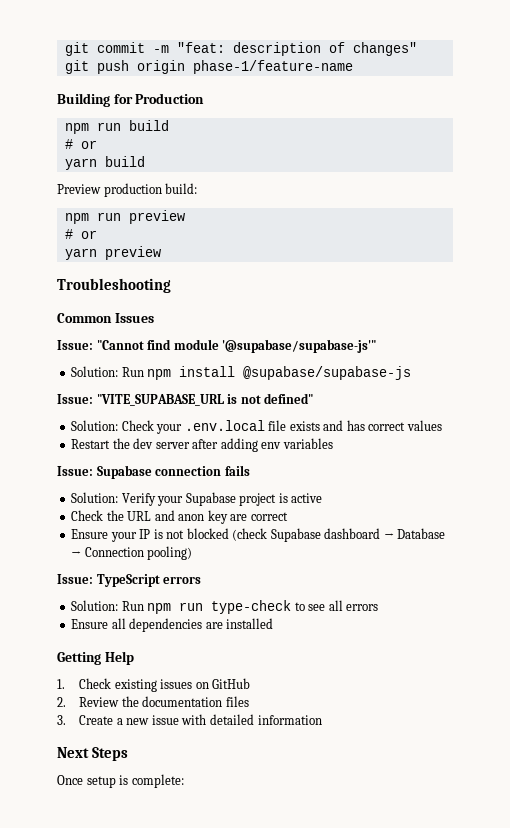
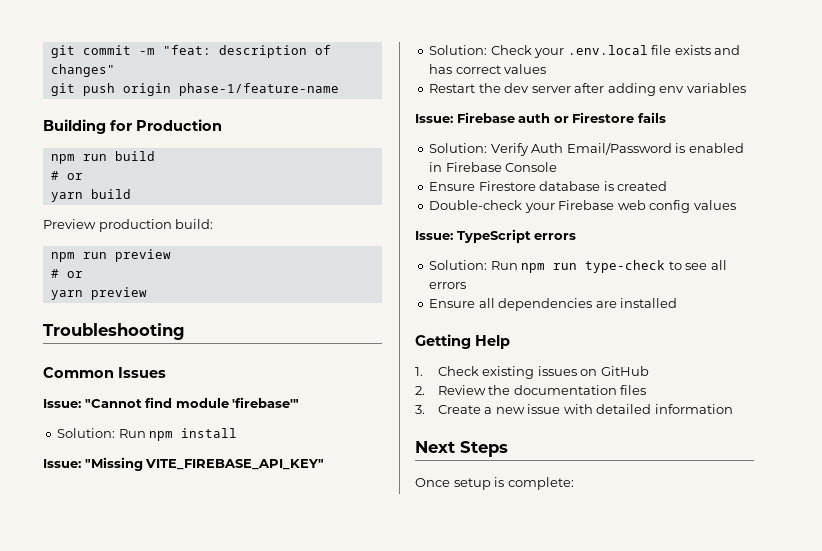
- Issue: "Cannot find module '@supabase/supabase-js'"
+ Issue: "Cannot find module 'firebase'"
- Solution: Run npm install @supabase/supabase-js
- Issue: "VITE_SUPABASE_URL is not defined"
+ Solution: Run npm install
+ Issue: "Missing VITE_FIREBASE_API_KEY"
- Issue: Supabase connection fails
+ Issue: Firebase auth or Firestore fails
- Solution: Verify your Supabase project is active
- Check the URL and anon key are correct
- Ensure your IP is not blocked (check Supabase dashboard → Database → Connection pooling)
+ Solution: Verify Auth Email/Password is enabled in Firebase Console
+ Ensure Firestore database is created
+ Double-check your Firebase web config values

